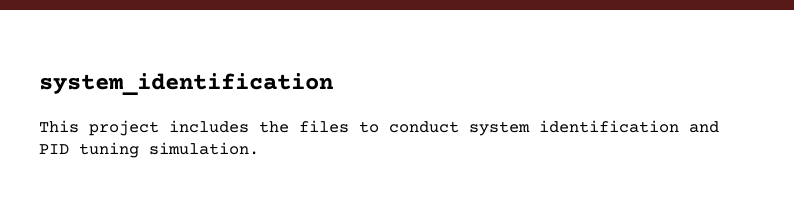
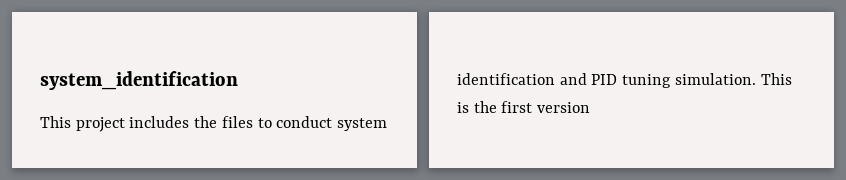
+ This is the first version

